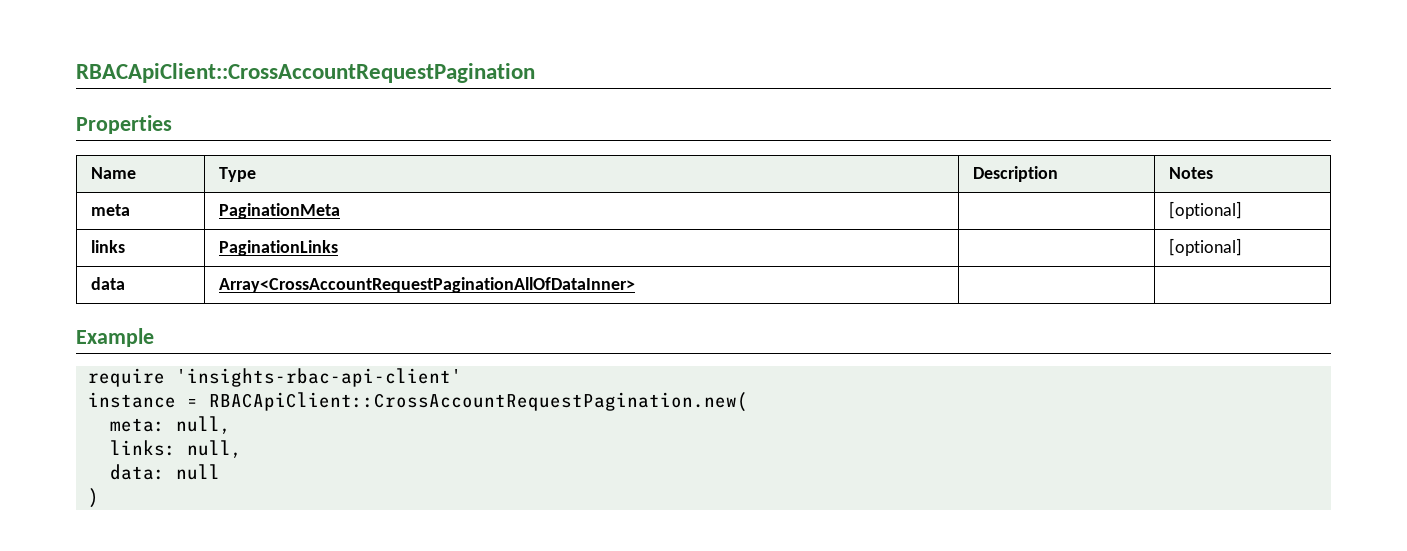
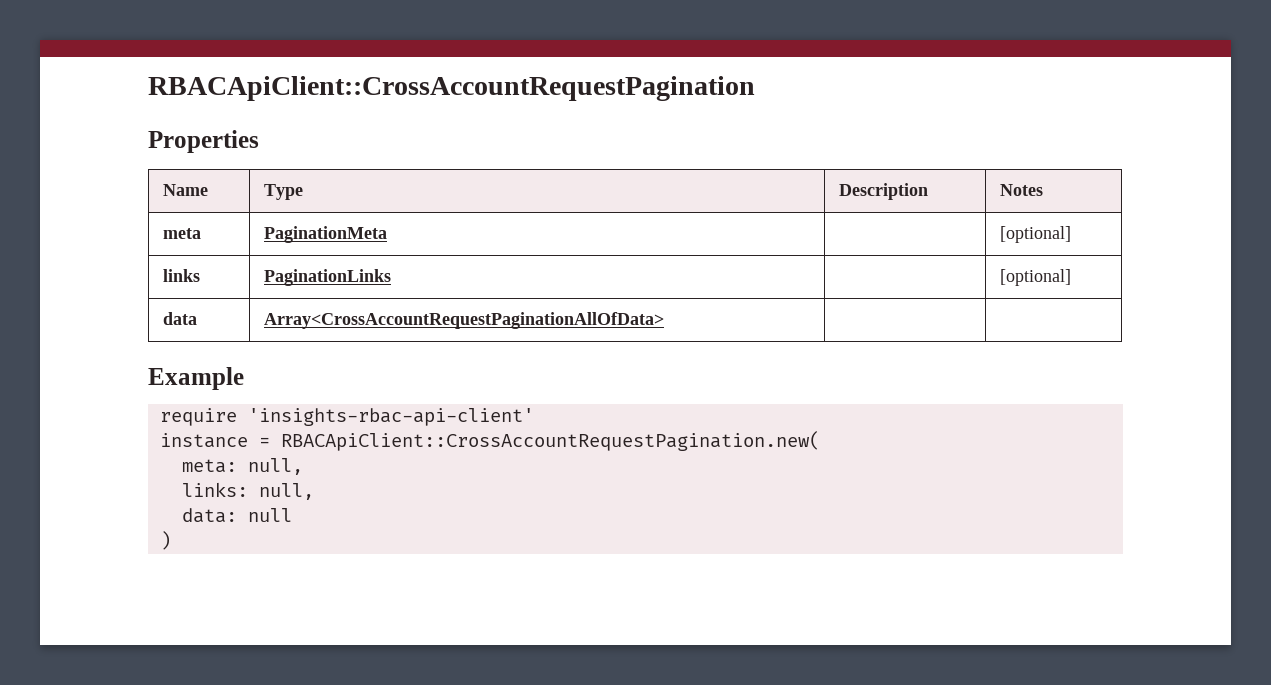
- data | Array<CrossAccountRequestPaginationAllOfDataInner> | |
+ data | Array<CrossAccountRequestPaginationAllOfData> | |

